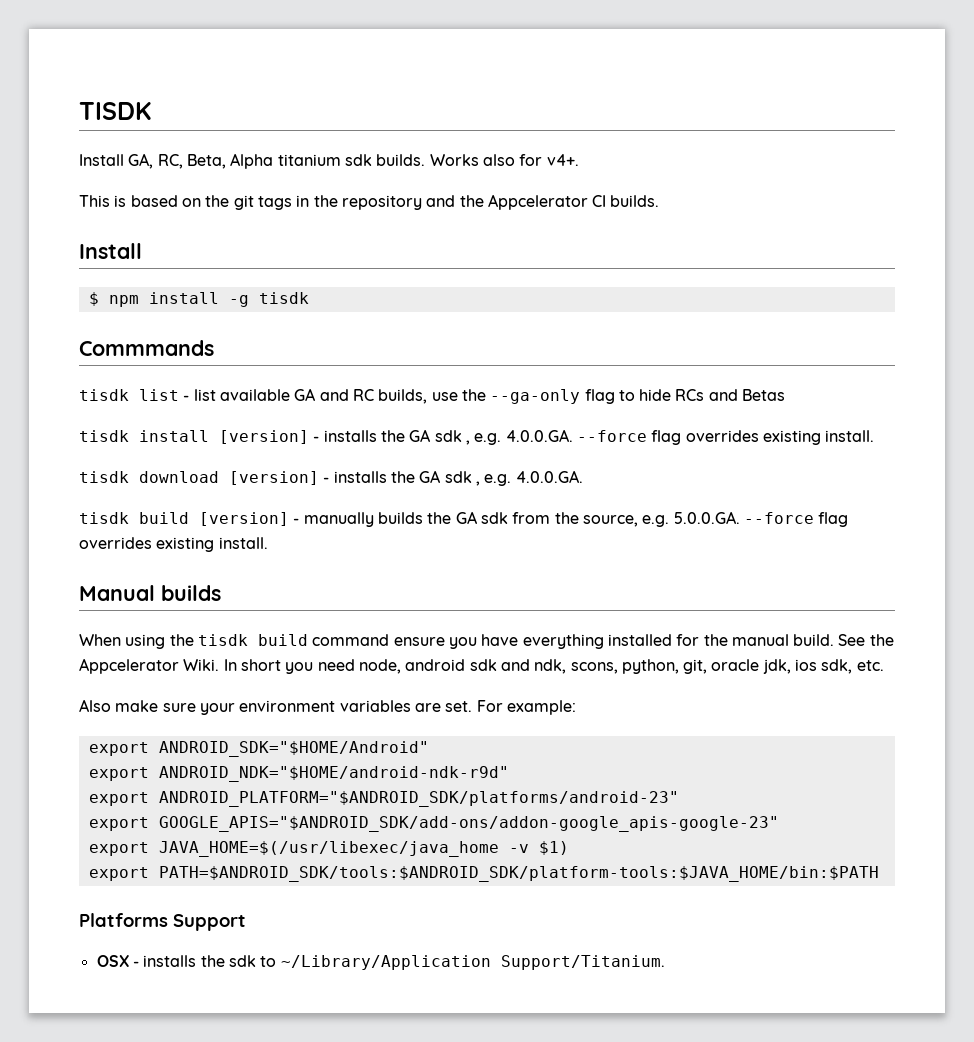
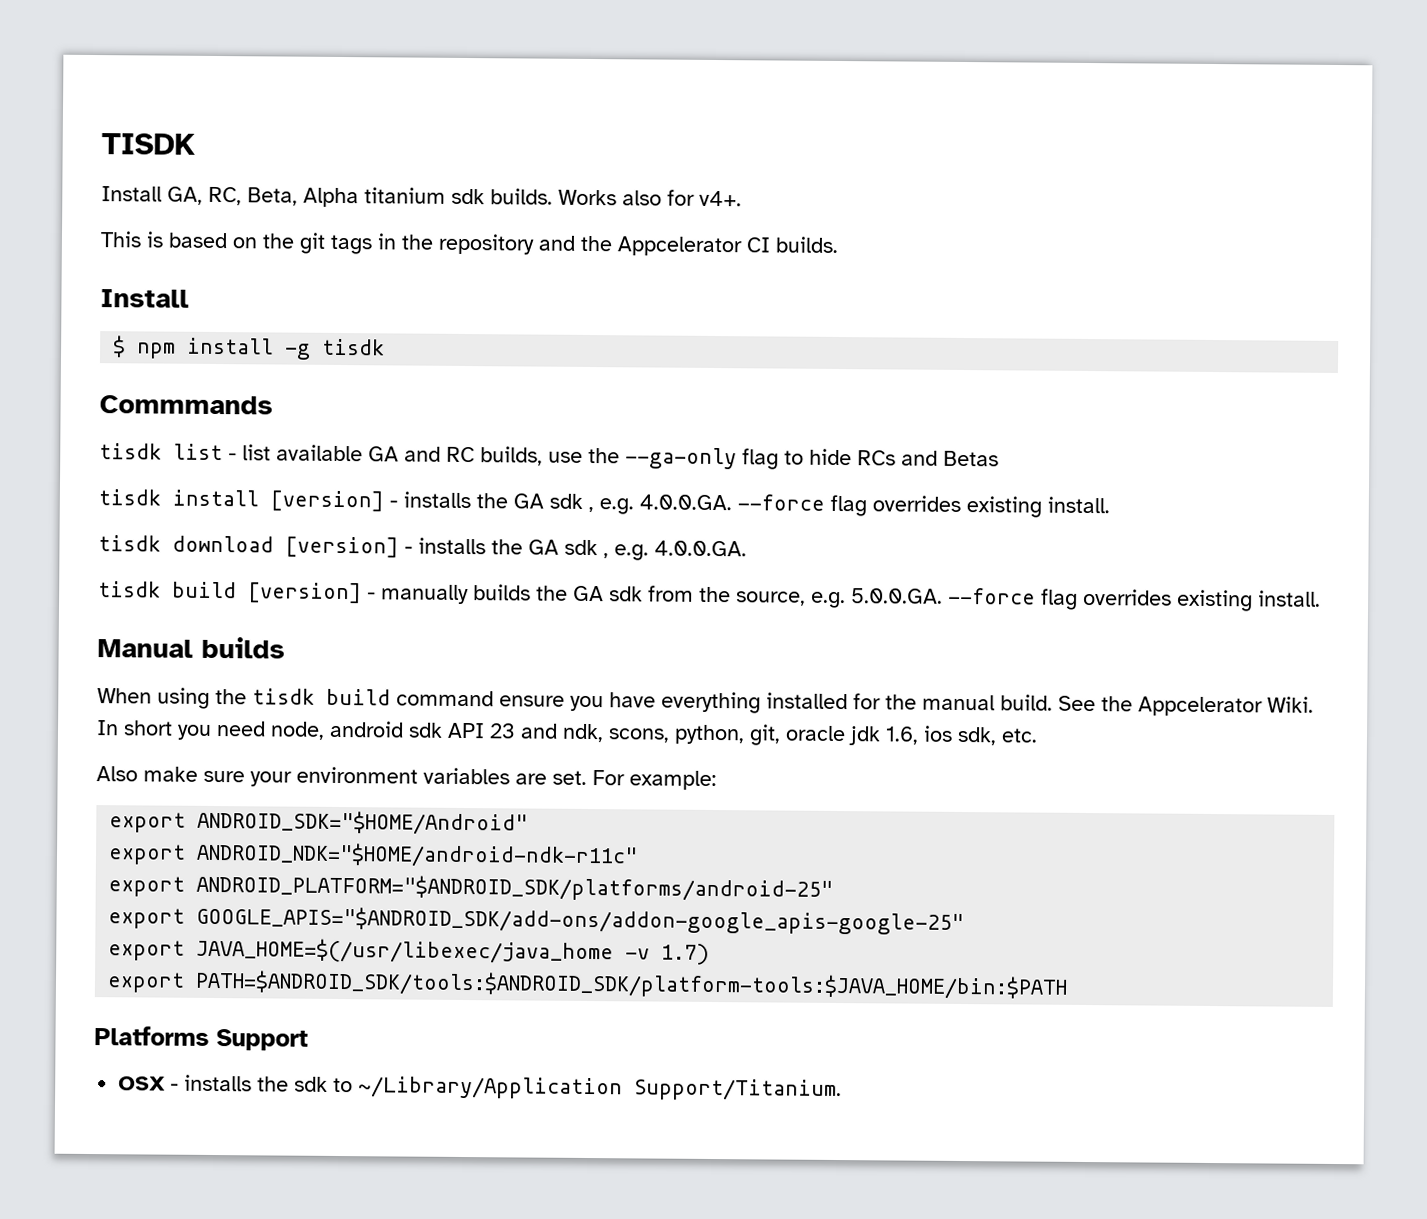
- In short you need node, android sdk and ndk, scons, python, git, oracle jdk, ios sdk, etc.
+ In short you need node, android sdk API 23 and ndk, scons, python, git, oracle jdk 1.6, ios sdk, etc.
- export ANDROID_NDK="$HOME/android-ndk-r9d"
- export ANDROID_PLATFORM="$ANDROID_SDK/platforms/android-23"
- export GOOGLE_APIS="$ANDROID_SDK/add-ons/addon-google_apis-google-23"
+ export ANDROID_NDK="$HOME/android-ndk-r11c"
+ export ANDROID_PLATFORM="$ANDROID_SDK/platforms/android-25"
+ export GOOGLE_APIS="$ANDROID_SDK/add-ons/addon-google_apis-google-25"
- export JAVA_HOME=$(/usr/libexec/java_home -v $1)
+ export JAVA_HOME=$(/usr/libexec/java_home -v 1.7)

